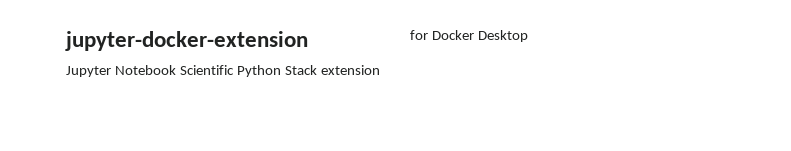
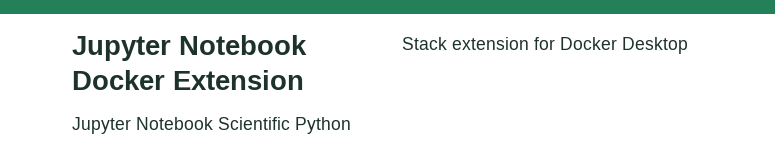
- jupyter-docker-extension
+ Jupyter Notebook Docker Extension

